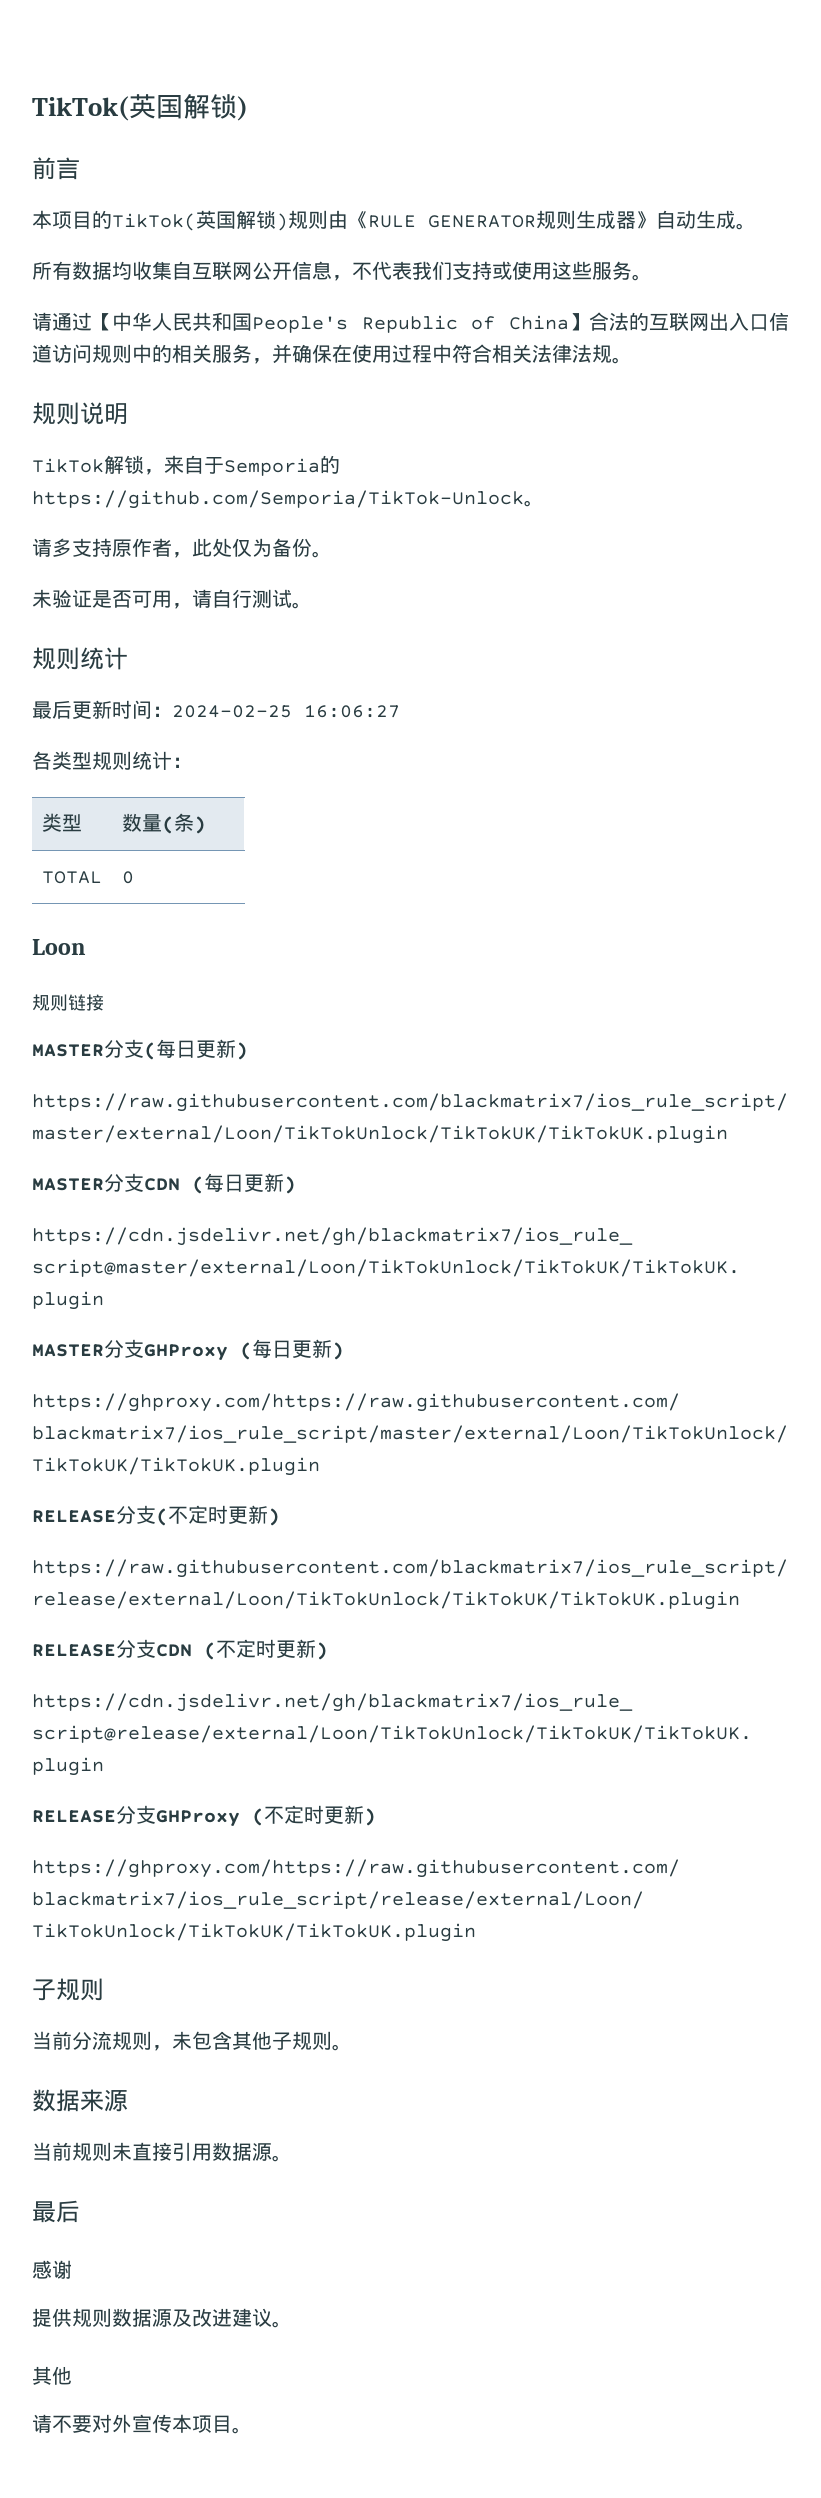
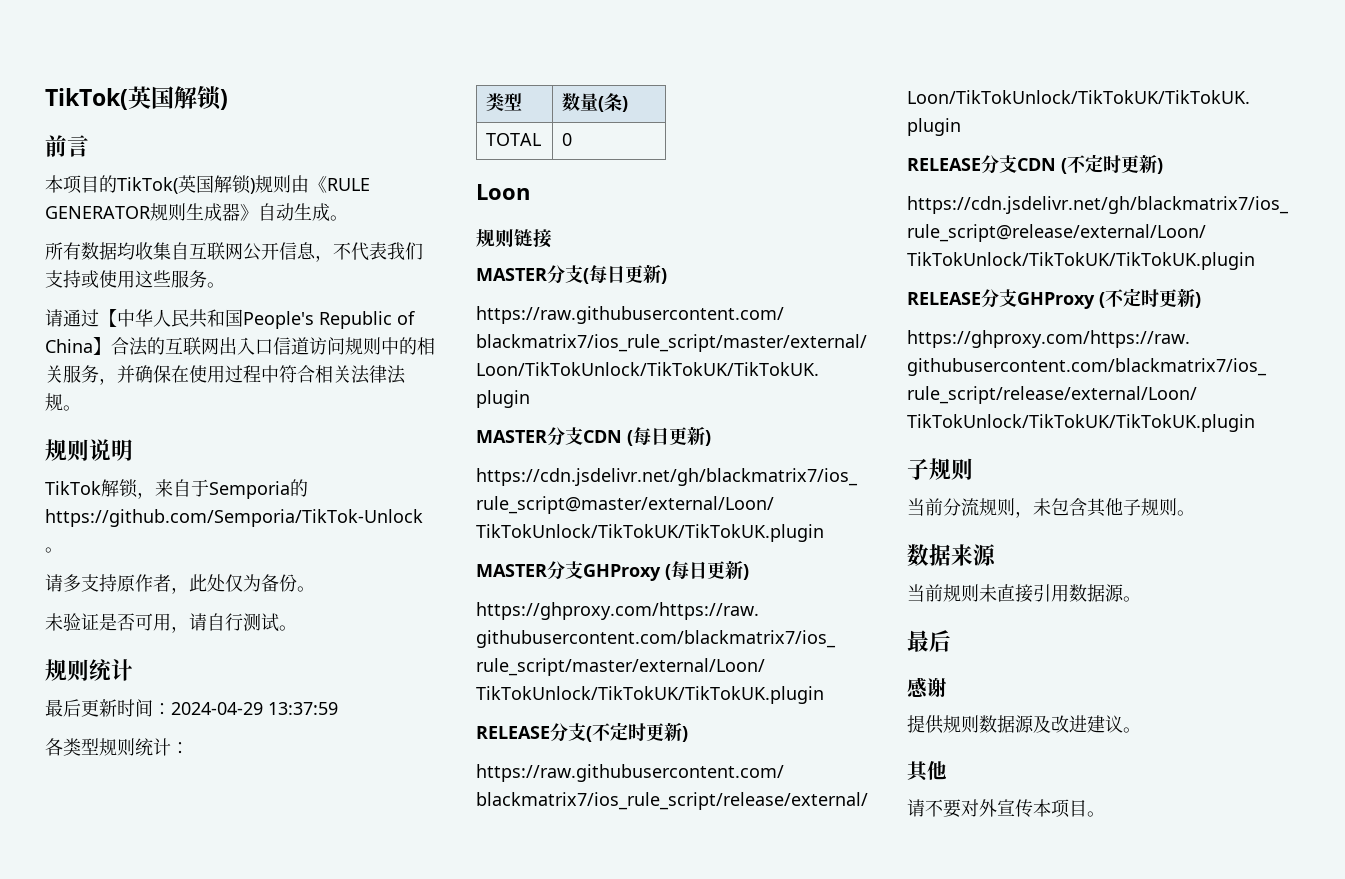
- 最后更新时间：2024-02-25 16:06:27
+ 最后更新时间：2024-04-29 13:37:59

